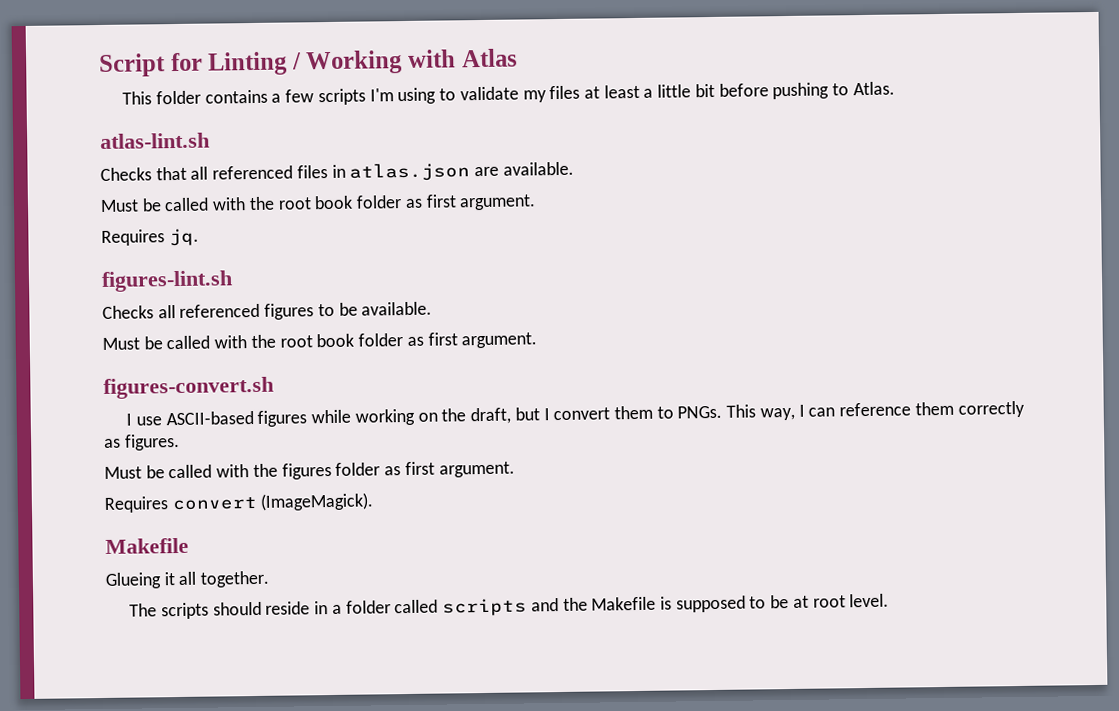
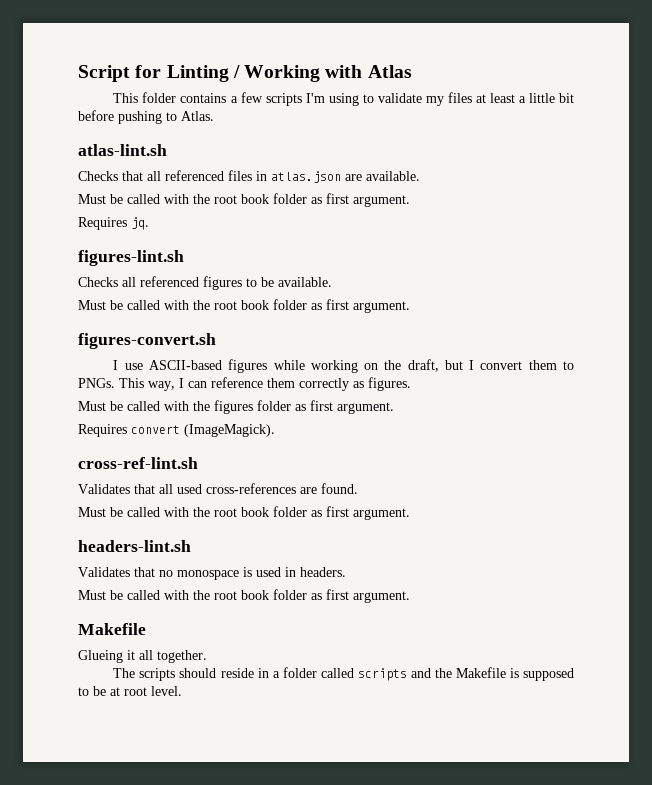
+ cross-ref-lint.sh
+ Validates that all used cross-references are found.
+ Must be called with the root book folder as first argument.
+ headers-lint.sh
+ Validates that no monospace is used in headers.
+ Must be called with the root book folder as first argument.

